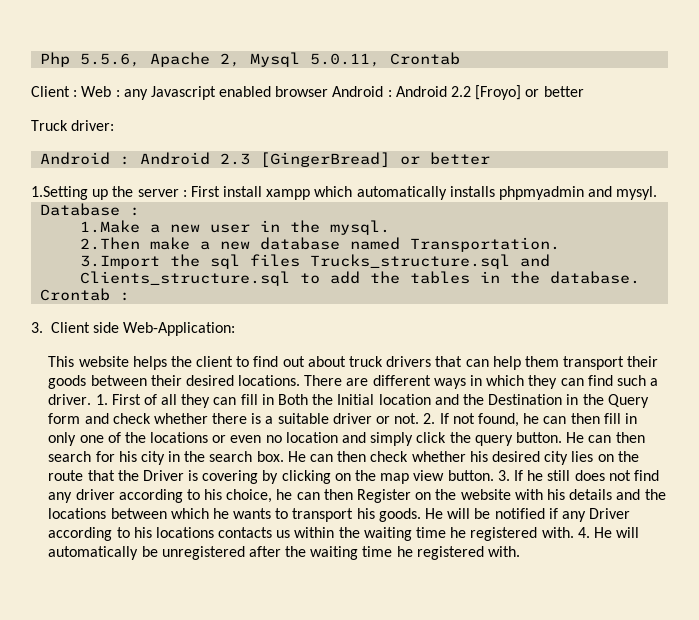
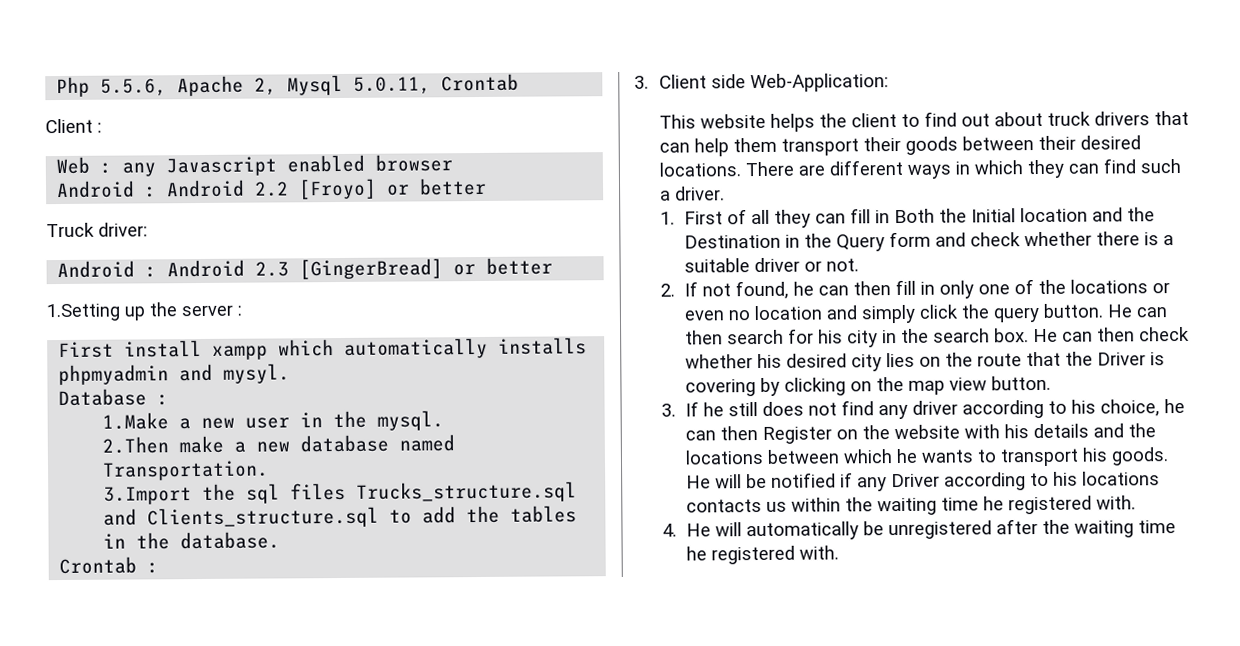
- Client : Web : any Javascript enabled browser Android : Android 2.2 [Froyo] or better
+ Client :
+ Web : any Javascript enabled browser
+ Android : Android 2.2 [Froyo] or better
- 1.Setting up the server : First install xampp which automatically installs phpmyadmin and mysyl.
+ 1.Setting up the server :
+ First install xampp which automatically installs phpmyadmin and mysyl.
- There are different ways in which they can find such a driver. 1. First of all they can fill in Both the Initial location and the Destination in the Query form and check whether there is a suitable driver or not. 2. If not found, he can then fill in only one of the locations or even no location and simply click the query button.
+ There are different ways in which they can find such a driver.
+ 1. First of all they can fill in Both the Initial location and the Destination in the Query form and check whether there is a suitable driver or not.
+ 2. If not found, he can then fill in only one of the locations or even no location and simply click the query button.
- He can then check whether his desired city lies on the route that the Driver is covering by clicking on the map view button. 3. If he still does not find any driver according to his choice, he can then Register on the website with his details and the locations between which he wants to transport his goods.
+ He can then check whether his desired city lies on the route that the Driver is covering by clicking on the map view button.
+ 3. If he still does not find any driver according to his choice, he can then Register on the website with his details and the locations between which he wants to transport his goods.
- He will be notified if any Driver according to his locations contacts us within the waiting time he registered with. 4. He will automatically be unregistered after the waiting time he registered with.
+ He will be notified if any Driver according to his locations contacts us within the waiting time he registered with.
+ 4. He will automatically be unregistered after the waiting time he registered with.

